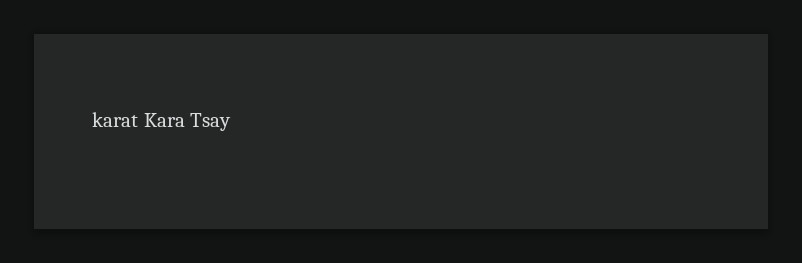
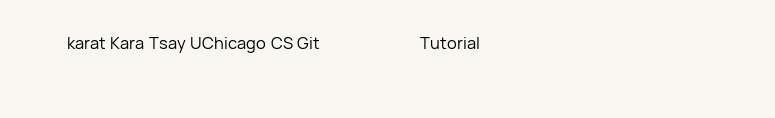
- karat Kara Tsay
+ karat Kara Tsay UChicago CS Git Tutorial

